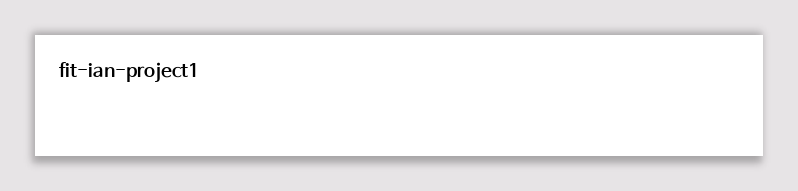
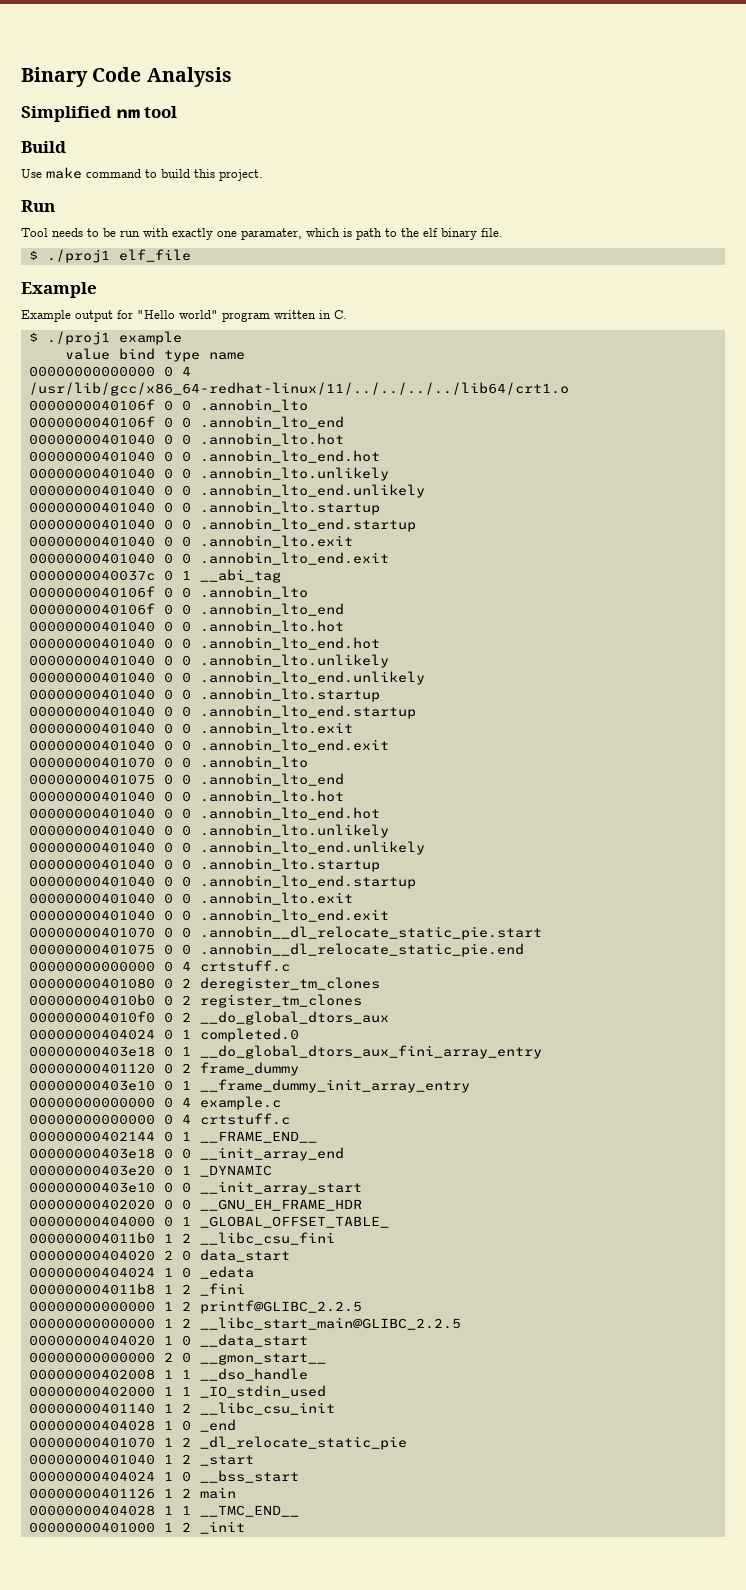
- fit-ian-project1
+ Binary Code Analysis
+ Simplified nm tool
+ Build
+ Use make command to build this project.
+ Run
+ Tool needs to be run with exactly one paramater, which is path to the elf binary file.
+ $ ./proj1 elf_file
+ Example
+ Example output for "Hello world" program written in C.
+ $ ./proj1 example
+ value bind type name
+ 00000000000000 0 4 /usr/lib/gcc/x86_64-redhat-linux/11/../../../../lib64/crt1.o
+ 0000000040106f 0 0 .annobin_lto
+ 0000000040106f 0 0 .annobin_lto_end
+ 00000000401040 0 0 .annobin_lto.hot
+ 00000000401040 0 0 .annobin_lto_end.hot
+ 00000000401040 0 0 .annobin_lto.unlikely
+ 00000000401040 0 0 .annobin_lto_end.unlikely
+ 00000000401040 0 0 .annobin_lto.startup
+ 00000000401040 0 0 .annobin_lto_end.startup
+ 00000000401040 0 0 .annobin_lto.exit
+ 00000000401040 0 0 .annobin_lto_end.exit
+ 0000000040037c 0 1 __abi_tag
+ 0000000040106f 0 0 .annobin_lto
+ 0000000040106f 0 0 .annobin_lto_end
+ 00000000401040 0 0 .annobin_lto.hot
+ 00000000401040 0 0 .annobin_lto_end.hot
+ 00000000401040 0 0 .annobin_lto.unlikely
+ 00000000401040 0 0 .annobin_lto_end.unlikely
+ 00000000401040 0 0 .annobin_lto.startup
+ 00000000401040 0 0 .annobin_lto_end.startup
+ 00000000401040 0 0 .annobin_lto.exit
+ 00000000401040 0 0 .annobin_lto_end.exit
+ 00000000401070 0 0 .annobin_lto
+ 00000000401075 0 0 .annobin_lto_end
+ 00000000401040 0 0 .annobin_lto.hot
+ 00000000401040 0 0 .annobin_lto_end.hot
+ 00000000401040 0 0 .annobin_lto.unlikely
+ 00000000401040 0 0 .annobin_lto_end.unlikely
+ 00000000401040 0 0 .annobin_lto.startup
+ 00000000401040 0 0 .annobin_lto_end.startup
+ 00000000401040 0 0 .annobin_lto.exit
+ 00000000401040 0 0 .annobin_lto_end.exit
+ 00000000401070 0 0 .annobin__dl_relocate_static_pie.start
+ 00000000401075 0 0 .annobin__dl_relocate_static_pie.end
+ 00000000000000 0 4 crtstuff.c
+ 00000000401080 0 2 deregister_tm_clones
+ 000000004010b0 0 2 register_tm_clones
+ 000000004010f0 0 2 __do_global_dtors_aux
+ 00000000404024 0 1 completed.0
+ 00000000403e18 0 1 __do_global_dtors_aux_fini_array_entry
+ 00000000401120 0 2 frame_dummy
+ 00000000403e10 0 1 __frame_dummy_init_array_entry
+ 00000000000000 0 4 example.c
+ 00000000000000 0 4 crtstuff.c
+ 00000000402144 0 1 __FRAME_END__
+ 00000000403e18 0 0 __init_array_end
+ 00000000403e20 0 1 _DYNAMIC
+ 00000000403e10 0 0 __init_array_start
+ 00000000402020 0 0 __GNU_EH_FRAME_HDR
+ 00000000404000 0 1 _GLOBAL_OFFSET_TABLE_
+ 000000004011b0 1 2 __libc_csu_fini
+ 00000000404020 2 0 data_start
+ 00000000404024 1 0 _edata
+ 000000004011b8 1 2 _fini
+ 00000000000000 1 2 printf@GLIBC_2.2.5
+ 00000000000000 1 2 __libc_start_main@GLIBC_2.2.5
+ 00000000404020 1 0 __data_start
+ 00000000000000 2 0 __gmon_start__
+ 00000000402008 1 1 __dso_handle
+ 00000000402000 1 1 _IO_stdin_used
+ 00000000401140 1 2 __libc_csu_init
+ 00000000404028 1 0 _end
+ 00000000401070 1 2 _dl_relocate_static_pie
+ 00000000401040 1 2 _start
+ 00000000404024 1 0 __bss_start
+ 00000000401126 1 2 main
+ 00000000404028 1 1 __TMC_END__
+ 00000000401000 1 2 _init

